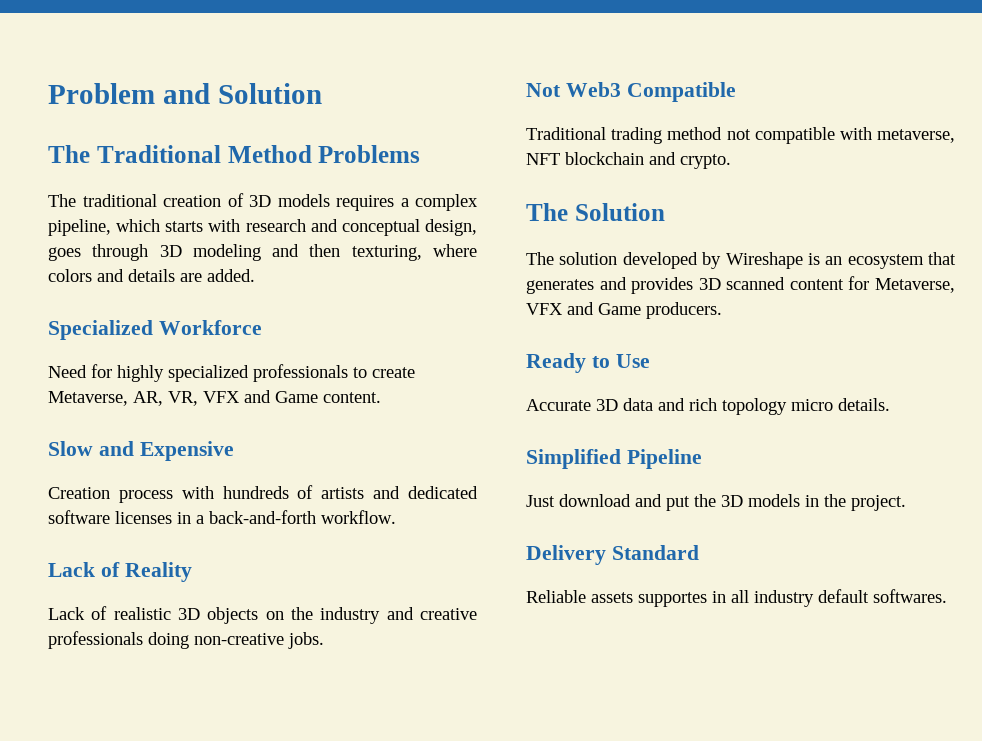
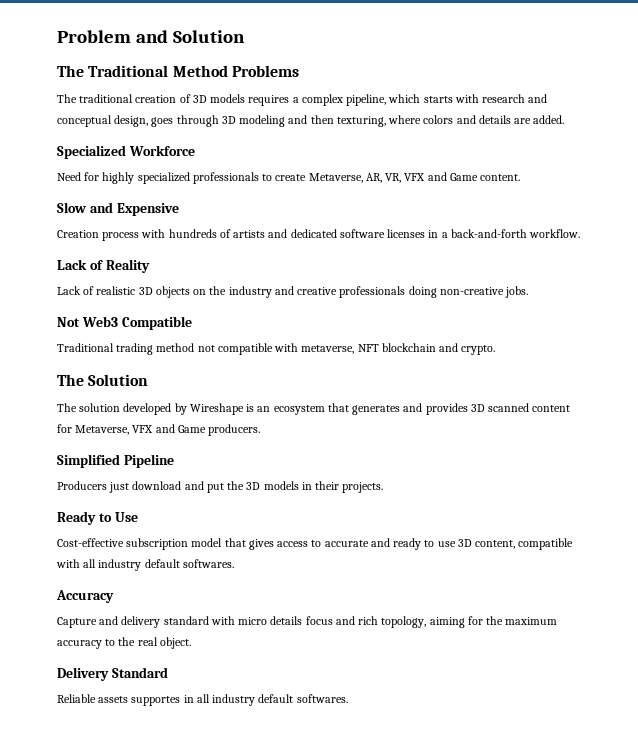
- Ready to Use
- Accurate 3D data and rich topology micro details.
- Just download and put the 3D models in the project.
+ Producers just download and put the 3D models in their projects.
+ Ready to Use
+ Cost-effective subscription model that gives access to accurate and ready to use 3D content, compatible with all industry default softwares.
+ Accuracy
+ Capture and delivery standard with micro details focus and rich topology, aiming for the maximum accuracy to the real object.

